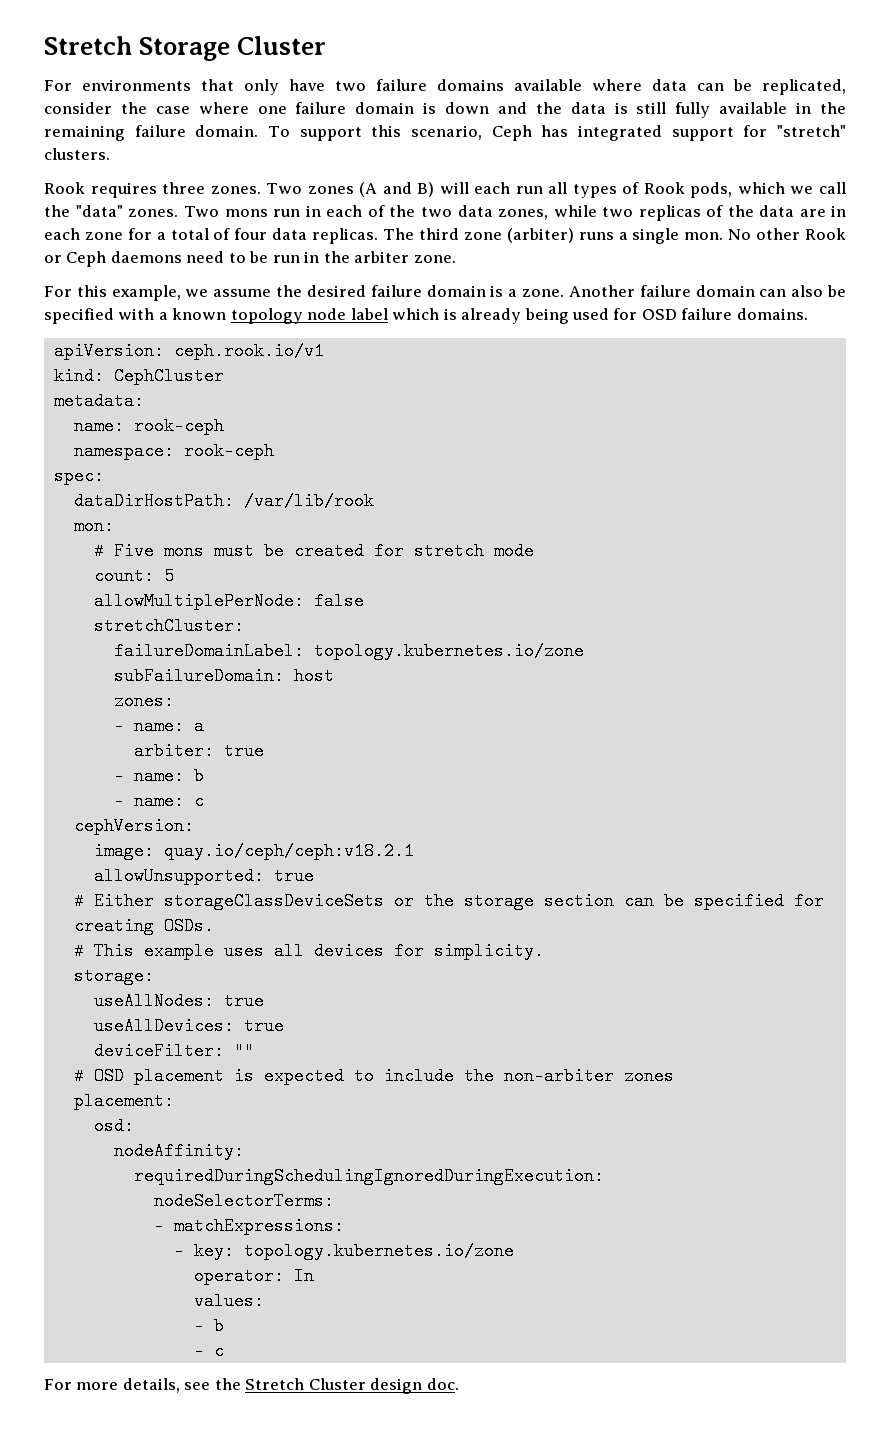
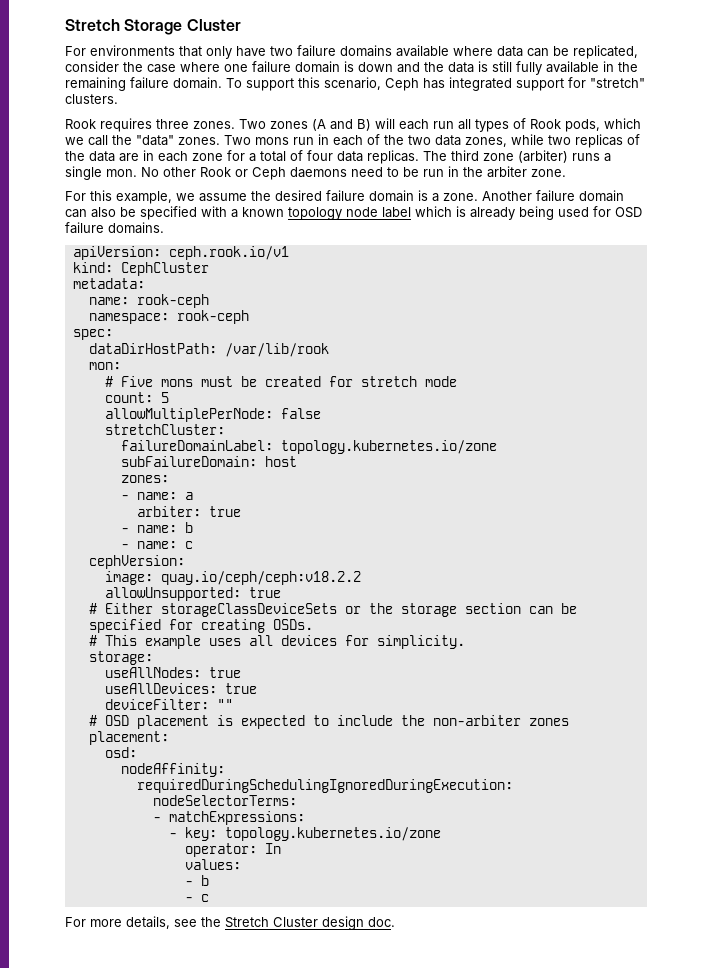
- image: quay.io/ceph/ceph:v18.2.1
+ image: quay.io/ceph/ceph:v18.2.2

